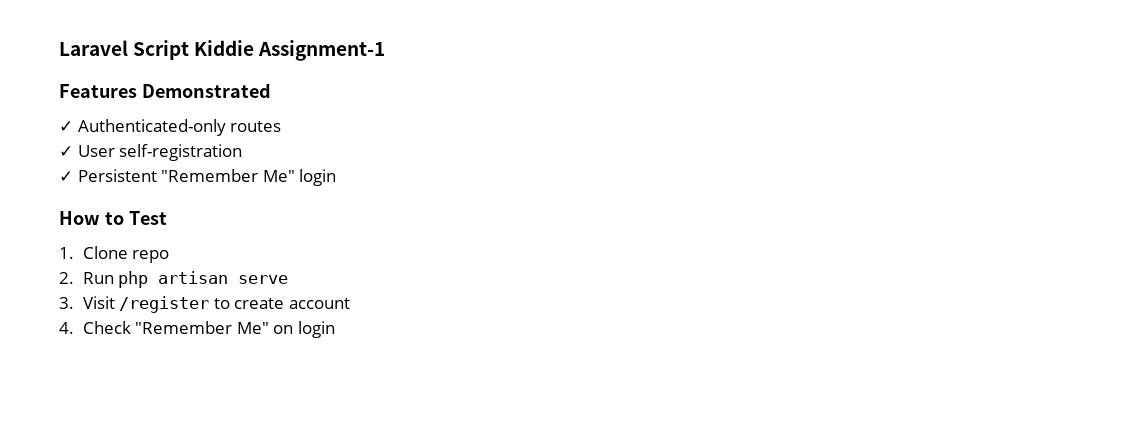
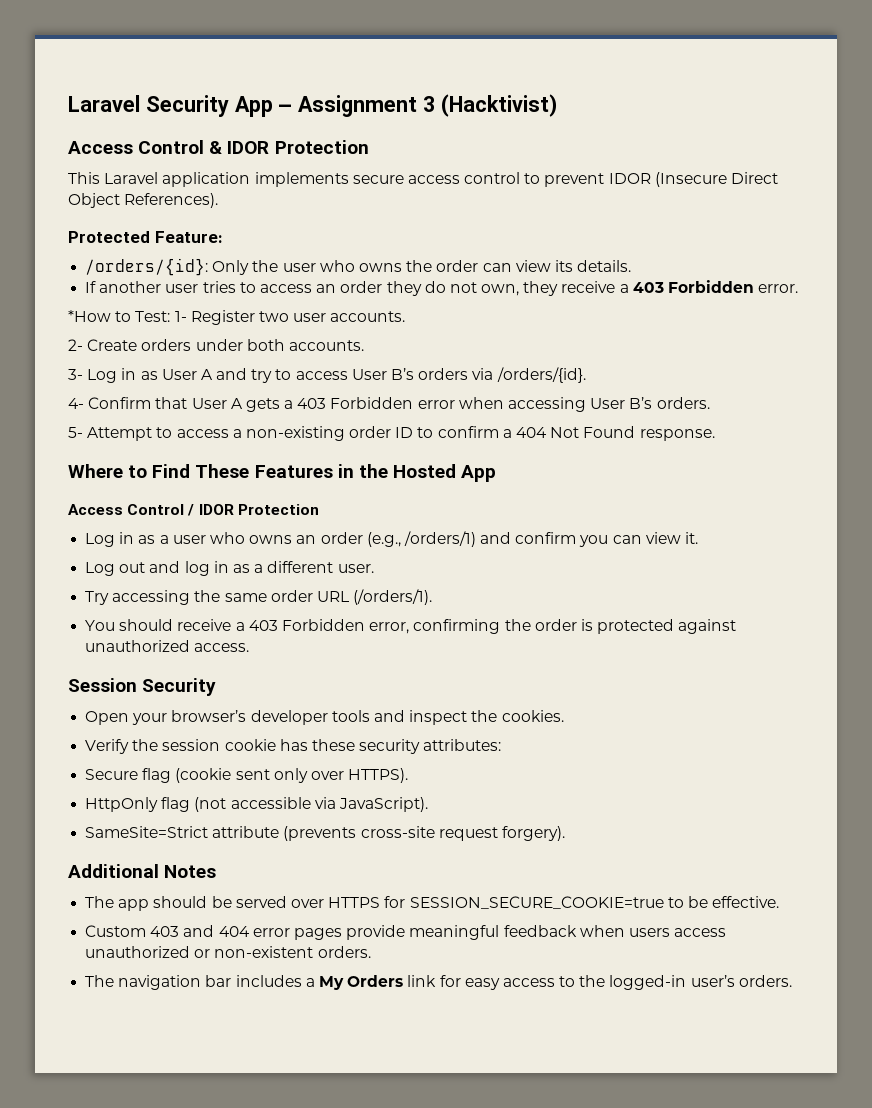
- Laravel Script Kiddie Assignment-1
- Features Demonstrated
- ✓ Authenticated-only routes
- ✓ User self-registration
- ✓ Persistent "Remember Me" login
- How to Test
- 1. Clone repo
- 2. Run php artisan serve
- 3. Visit /register to create account
- 4. Check "Remember Me" on login
+ Laravel Security App – Assignment 3 (Hacktivist)
+ Access Control & IDOR Protection
+ This Laravel application implements secure access control to prevent IDOR (Insecure Direct Object References).
+ Protected Feature:
+ /orders/{id}: Only the user who owns the order can view its details.
+ If another user tries to access an order they do not own, they receive a 403 Forbidden error.
+ *How to Test: 1- Register two user accounts.
+ 2- Create orders under both accounts.
+ 3- Log in as User A and try to access User B’s orders via /orders/{id}.
+ 4- Confirm that User A gets a 403 Forbidden error when accessing User B’s orders.
+ 5- Attempt to access a non-existing order ID to confirm a 404 Not Found response.
+ Where to Find These Features in the Hosted App
+ Access Control / IDOR Protection
+ Log in as a user who owns an order (e.g., /orders/1) and confirm you can view it.
+ Log out and log in as a different user.
+ Try accessing the same order URL (/orders/1).
+ You should receive a 403 Forbidden error, confirming the order is protected against unauthorized access.
+ Session Security
+ Open your browser’s developer tools and inspect the cookies.
+ Verify the session cookie has these security attributes:
+ Secure flag (cookie sent only over HTTPS).
+ HttpOnly flag (not accessible via JavaScript).
+ SameSite=Strict attribute (prevents cross-site request forgery).
+ Additional Notes
+ The app should be served over HTTPS for SESSION_SECURE_COOKIE=true to be effective.
+ Custom 403 and 404 error pages provide meaningful feedback when users access unauthorized or non-existent orders.
+ The navigation bar includes a My Orders link for easy access to the logged-in user’s orders.

